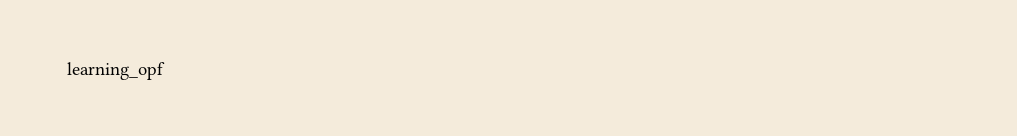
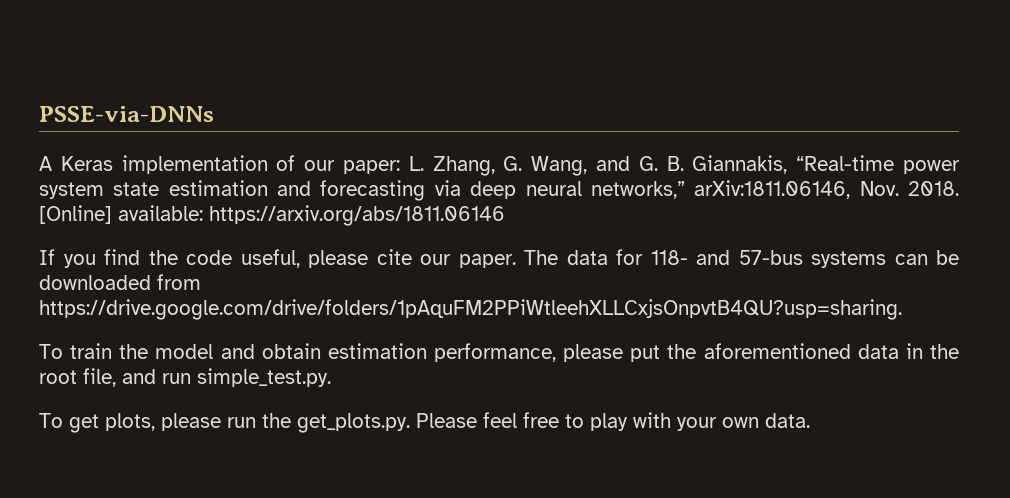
- learning_opf
+ PSSE-via-DNNs
+ A Keras implementation of our paper: L. Zhang, G. Wang, and G. B. Giannakis, “Real-time power system state estimation and forecasting via deep neural networks,” arXiv:1811.06146, Nov. 2018. [Online] available: https://arxiv.org/abs/1811.06146
+ If you find the code useful, please cite our paper. The data for 118- and 57-bus systems can be downloaded from https://drive.google.com/drive/folders/1pAquFM2PPiWtleehXLLCxjsOnpvtB4QU?usp=sharing.
+ To train the model and obtain estimation performance, please put the aforementioned data in the root file, and run simple_test.py.
+ To get plots, please run the get_plots.py. Please feel free to play with your own data.

